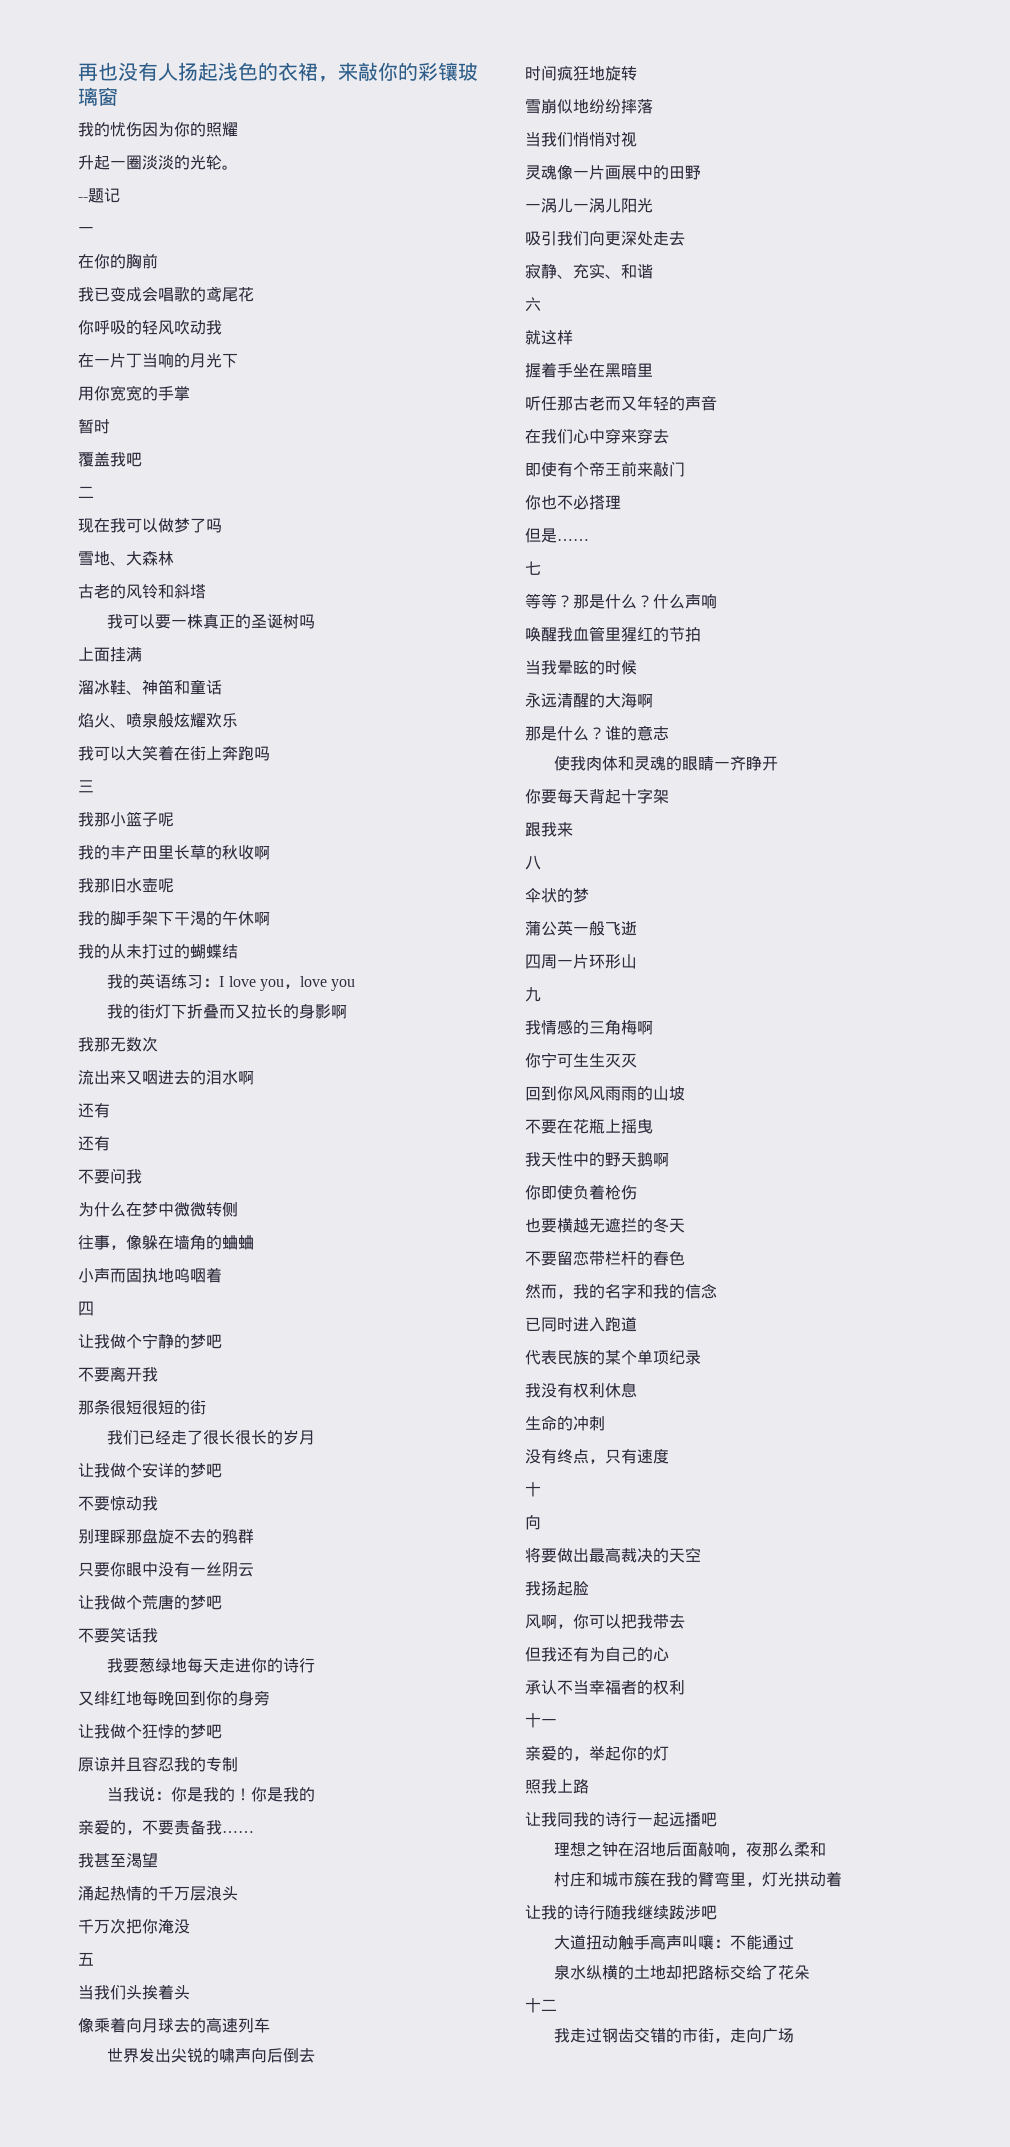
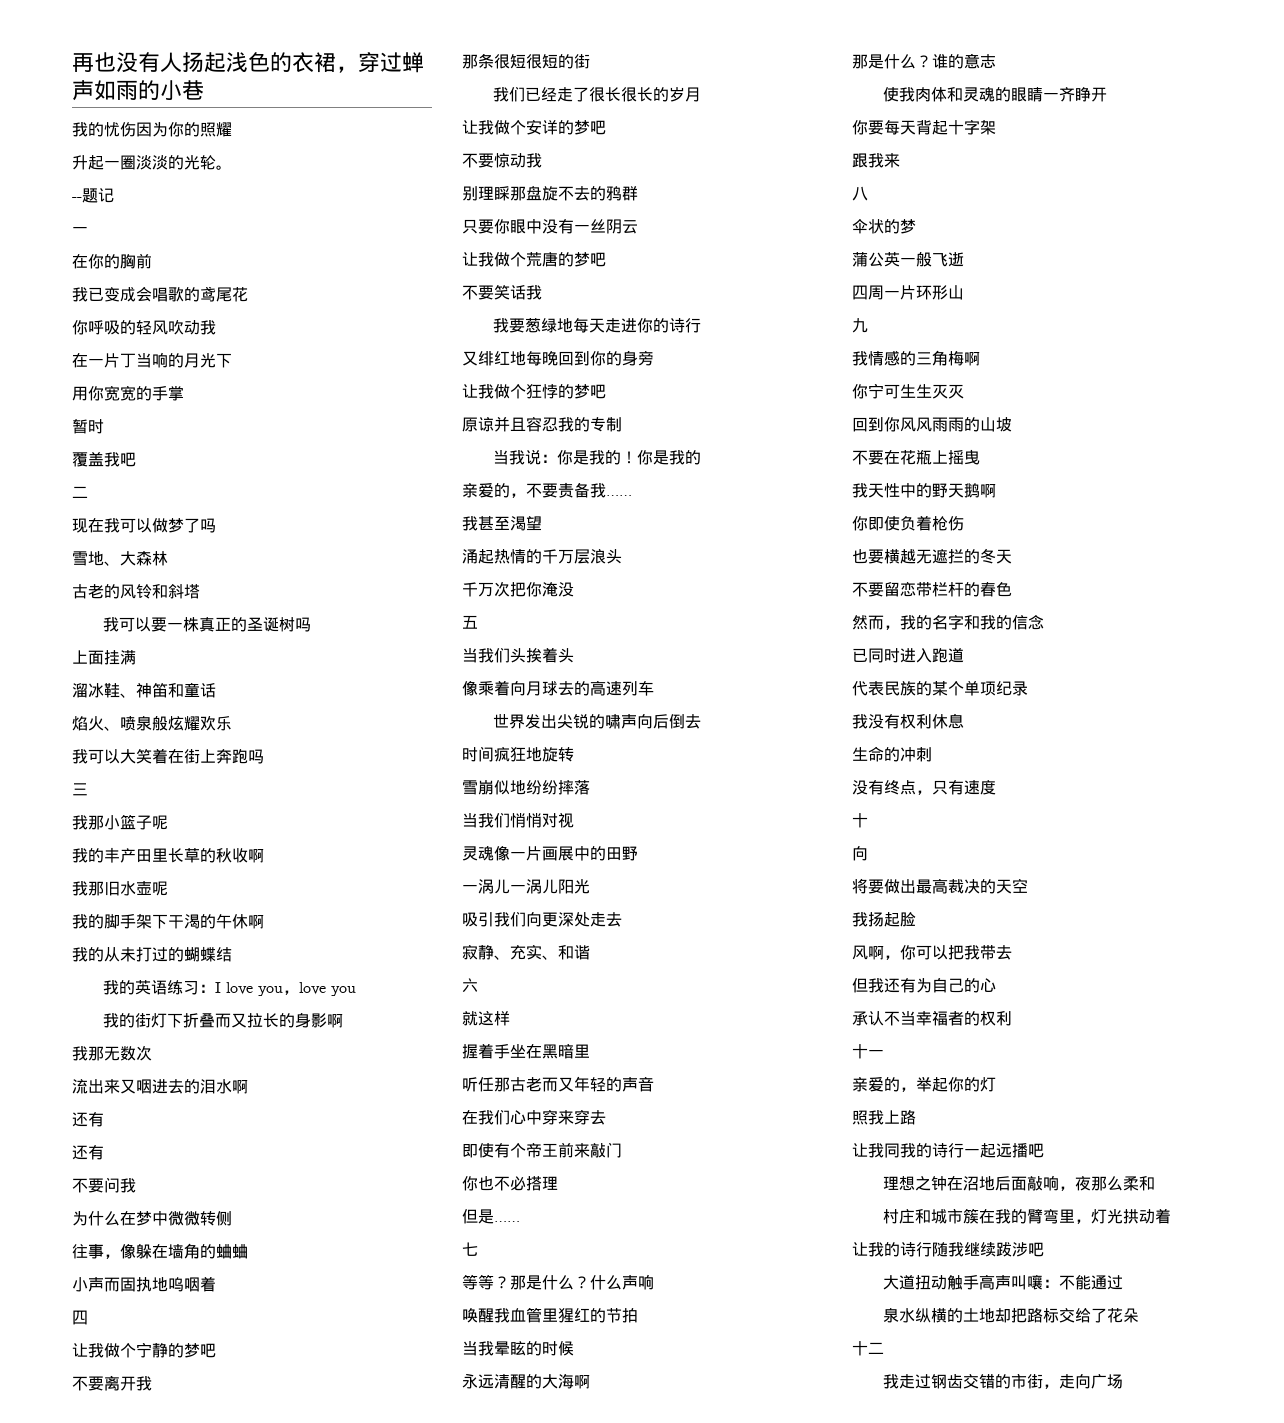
- 再也没有人扬起浅色的衣裙，来敲你的彩镶玻璃窗
+ 再也没有人扬起浅色的衣裙，穿过蝉声如雨的小巷

